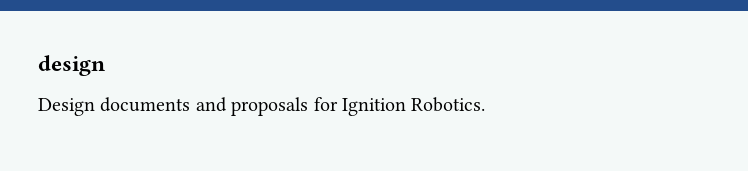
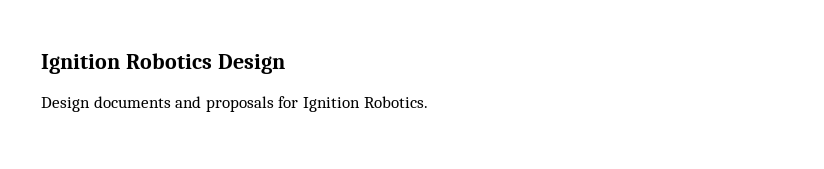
- design
+ Ignition Robotics Design

